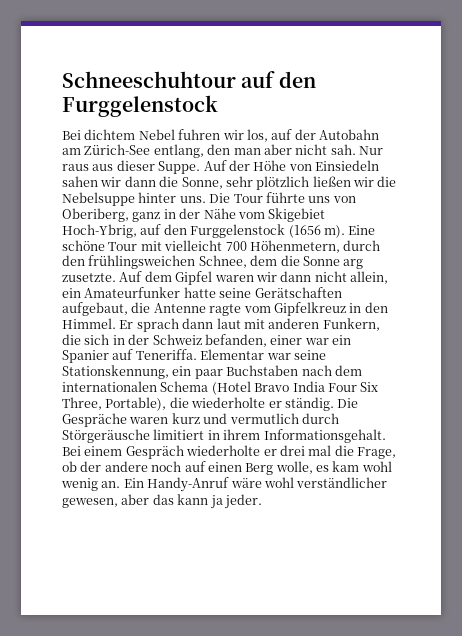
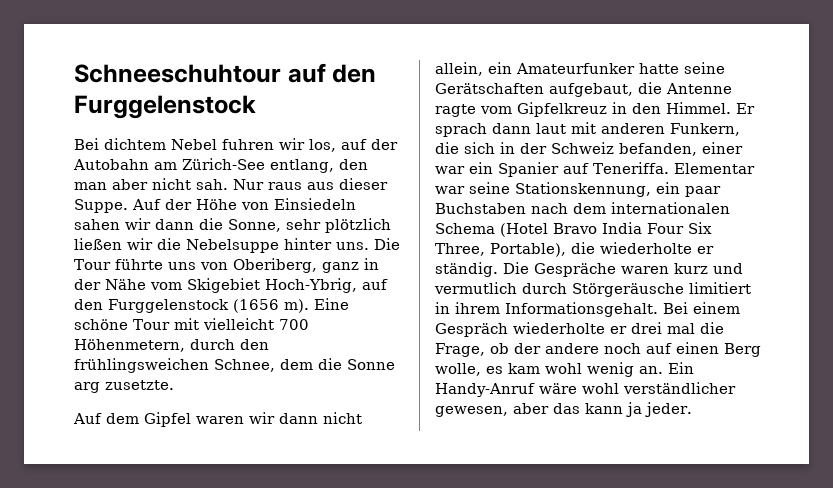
- Eine schöne Tour mit vielleicht 700 Höhenmetern, durch den frühlingsweichen Schnee, dem die Sonne arg zusetzte. Auf dem Gipfel waren wir dann nicht allein, ein Amateurfunker hatte seine Gerätschaften aufgebaut, die Antenne ragte vom Gipfelkreuz in den Himmel.
+ Eine schöne Tour mit vielleicht 700 Höhenmetern, durch den frühlingsweichen Schnee, dem die Sonne arg zusetzte.
+ Auf dem Gipfel waren wir dann nicht allein, ein Amateurfunker hatte seine Gerätschaften aufgebaut, die Antenne ragte vom Gipfelkreuz in den Himmel.

